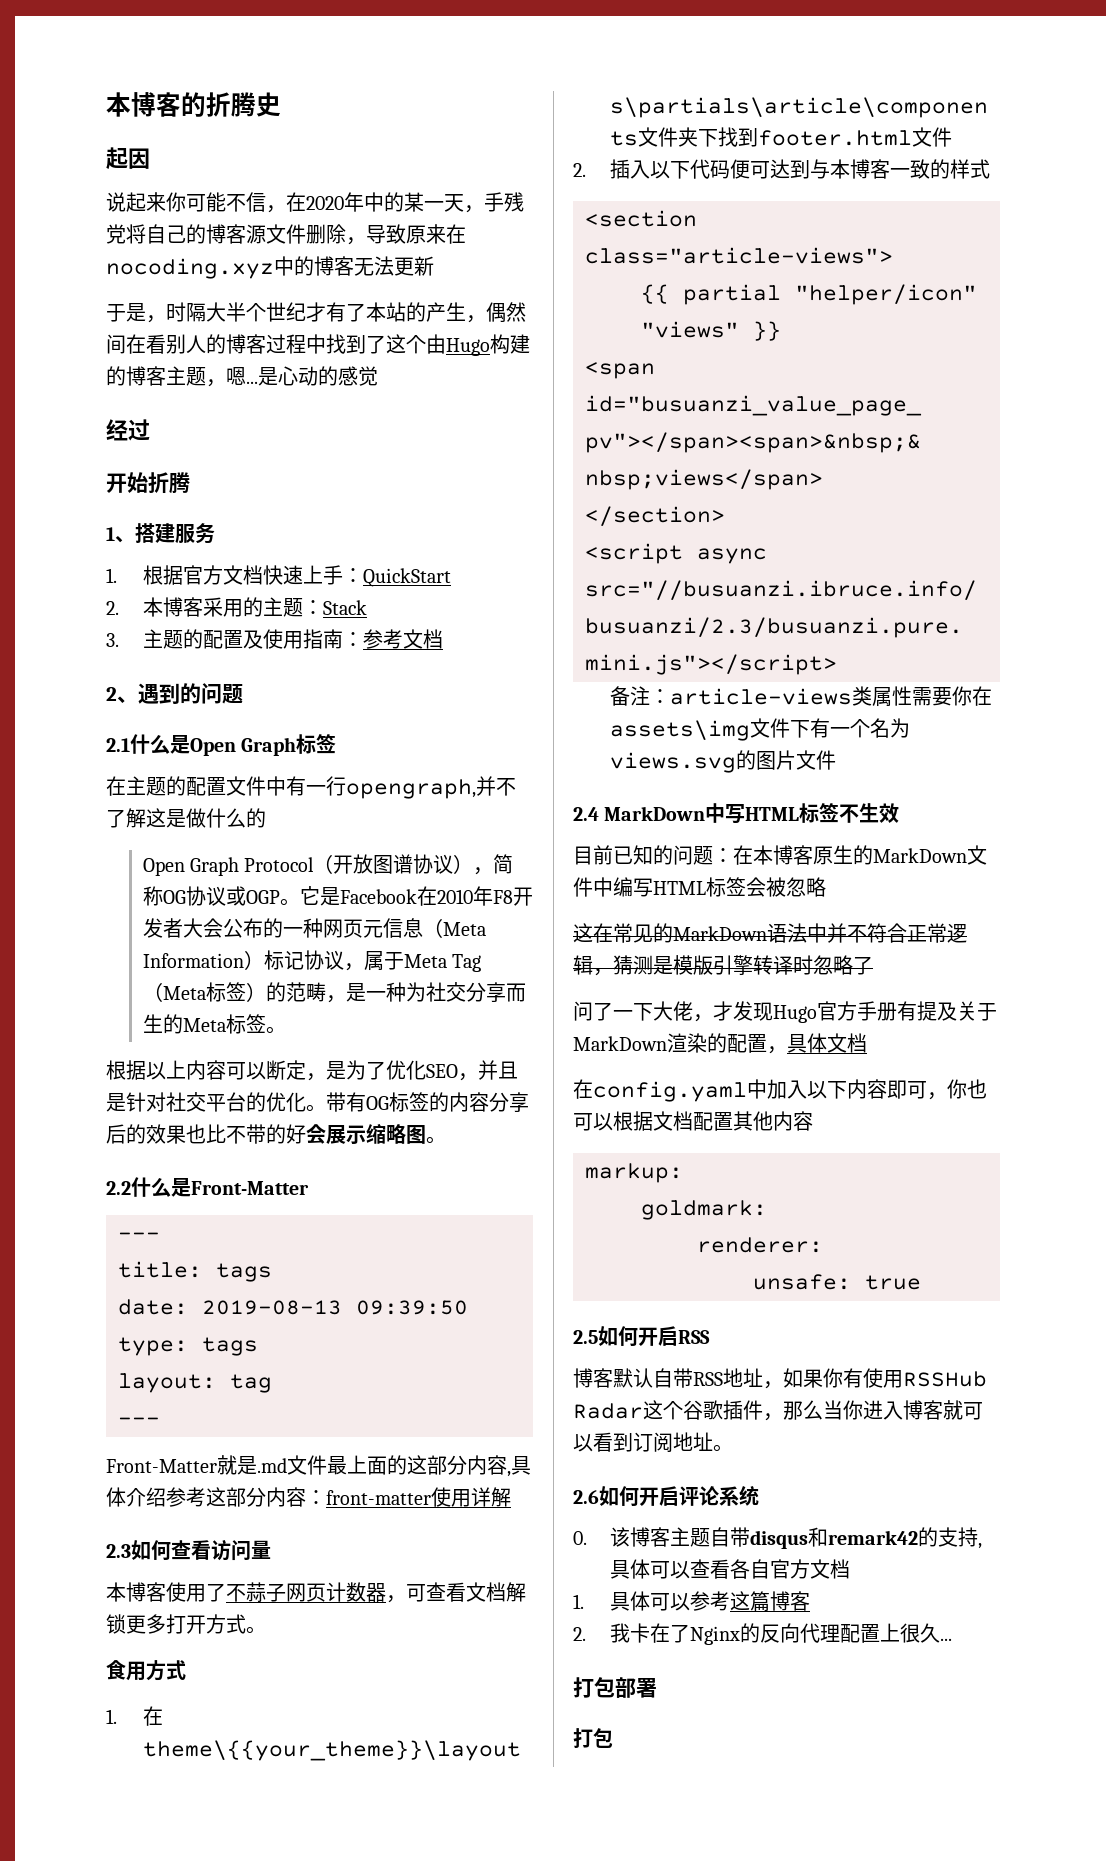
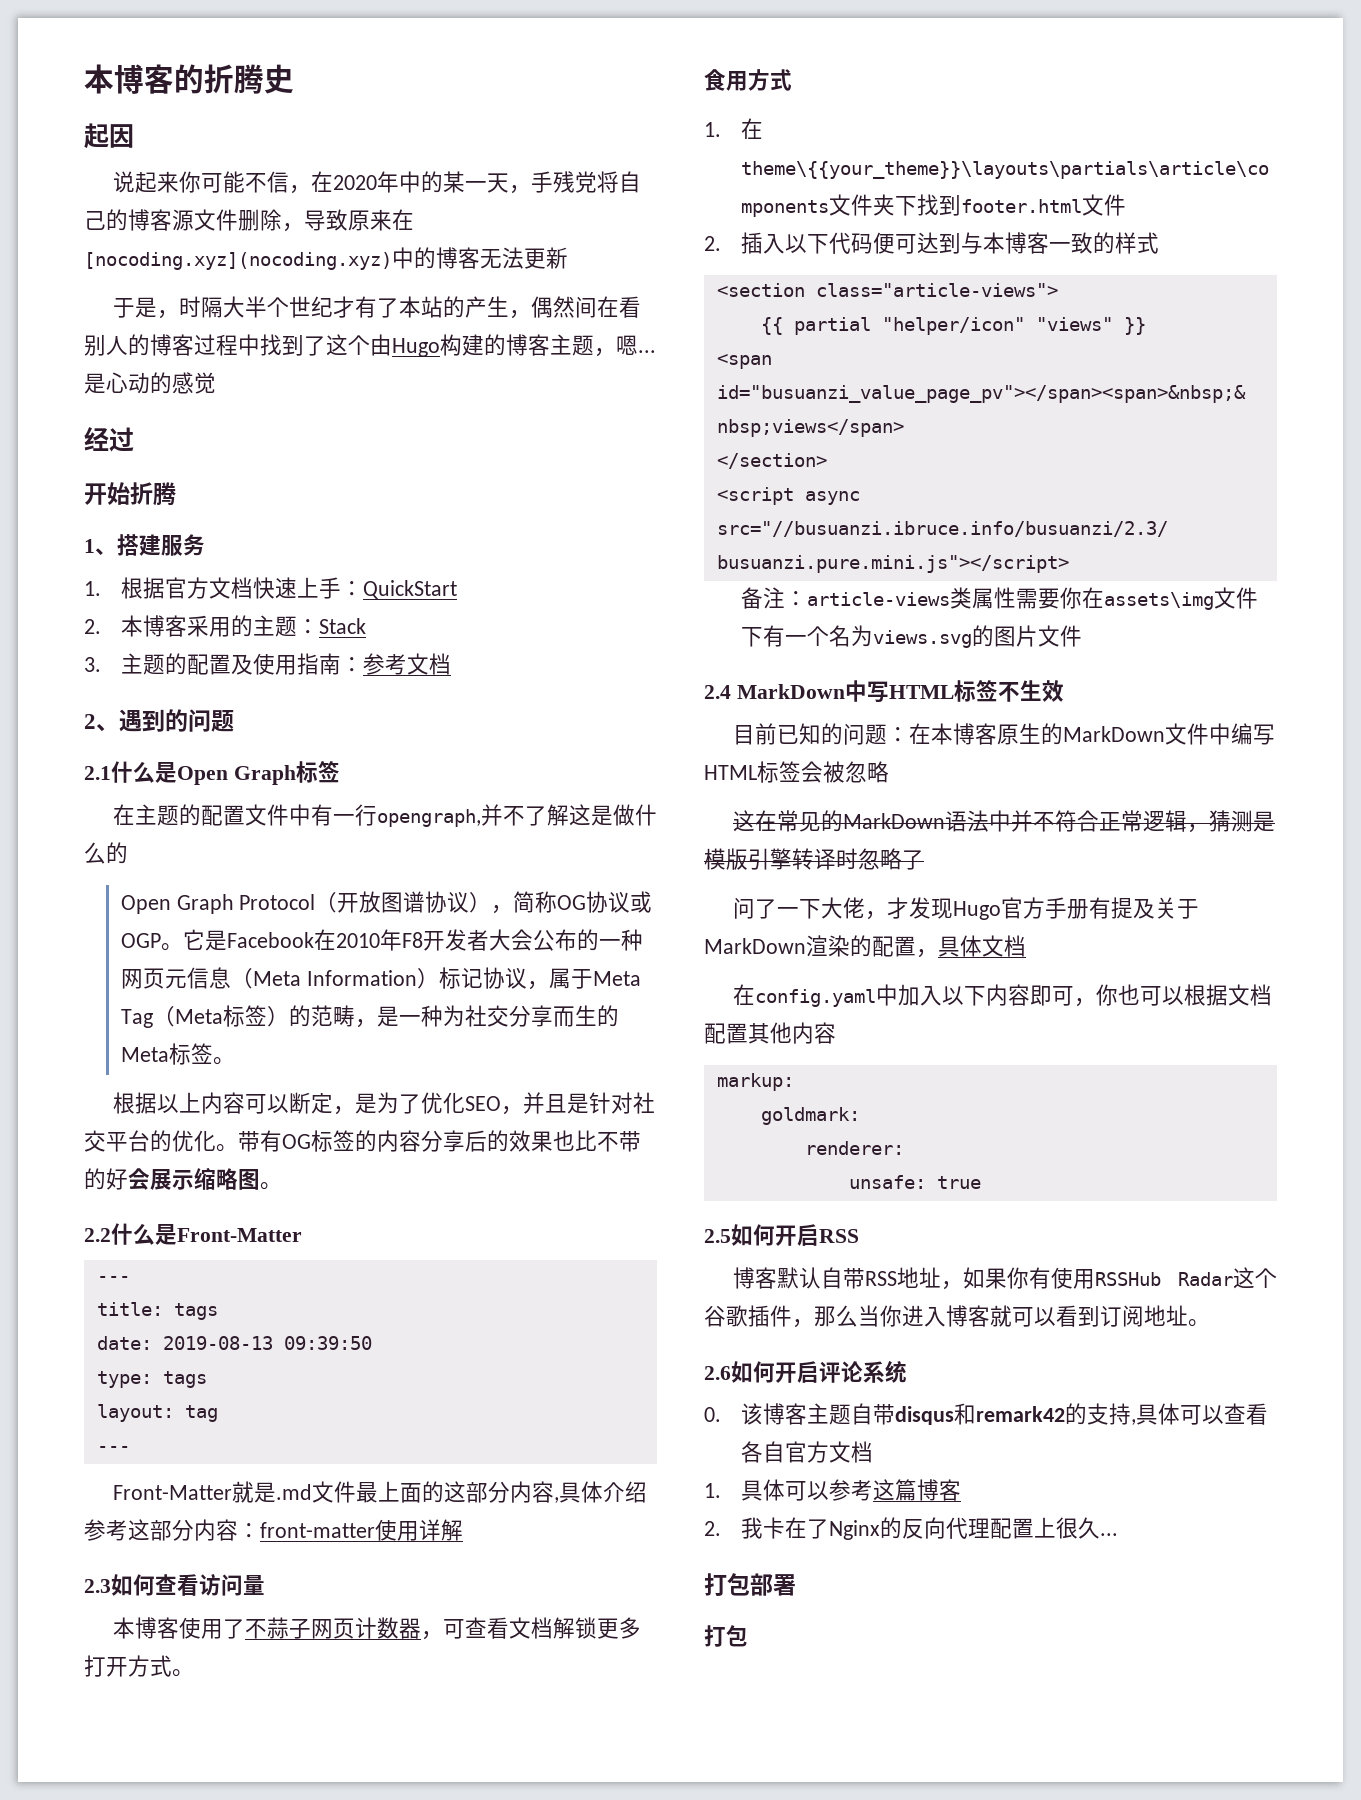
- 说起来你可能不信，在2020年中的某一天，手残党将自己的博客源文件删除，导致原来在nocoding.xyz中的博客无法更新
+ 说起来你可能不信，在2020年中的某一天，手残党将自己的博客源文件删除，导致原来在[nocoding.xyz](nocoding.xyz)中的博客无法更新

